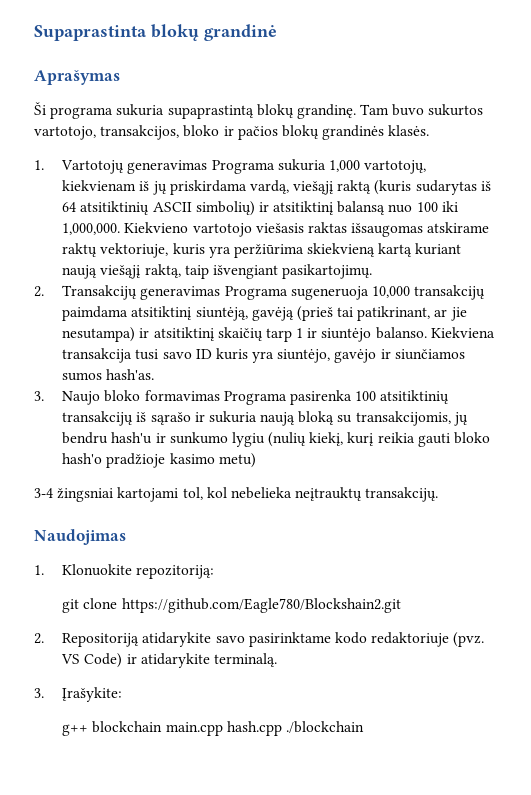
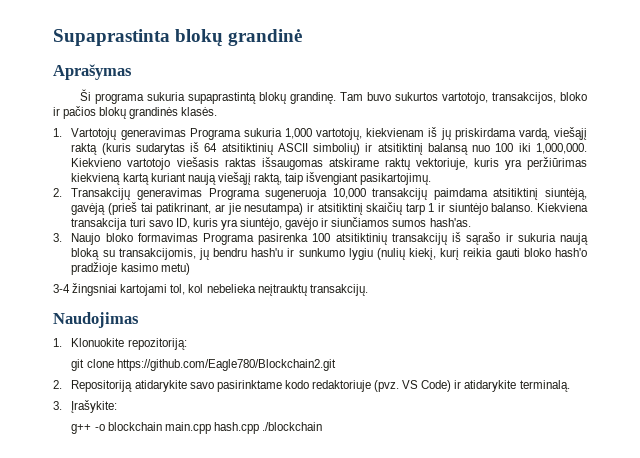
- Kiekvieno vartotojo viešasis raktas išsaugomas atskirame raktų vektoriuje, kuris yra peržiūrima skiekvieną kartą kuriant naują viešąjį raktą, taip išvengiant pasikartojimų.
+ Kiekvieno vartotojo viešasis raktas išsaugomas atskirame raktų vektoriuje, kuris yra peržiūrimas kiekvieną kartą kuriant naują viešąjį raktą, taip išvengiant pasikartojimų.
- Kiekviena transakcija tusi savo ID kuris yra siuntėjo, gavėjo ir siunčiamos sumos hash'as.
+ Kiekviena transakcija turi savo ID, kuris yra siuntėjo, gavėjo ir siunčiamos sumos hash'as.
- git clone https://github.com/Eagle780/Blockshain2.git
+ git clone https://github.com/Eagle780/Blockchain2.git
- g++ blockchain main.cpp hash.cpp ./blockchain
+ g++ -o blockchain main.cpp hash.cpp ./blockchain

